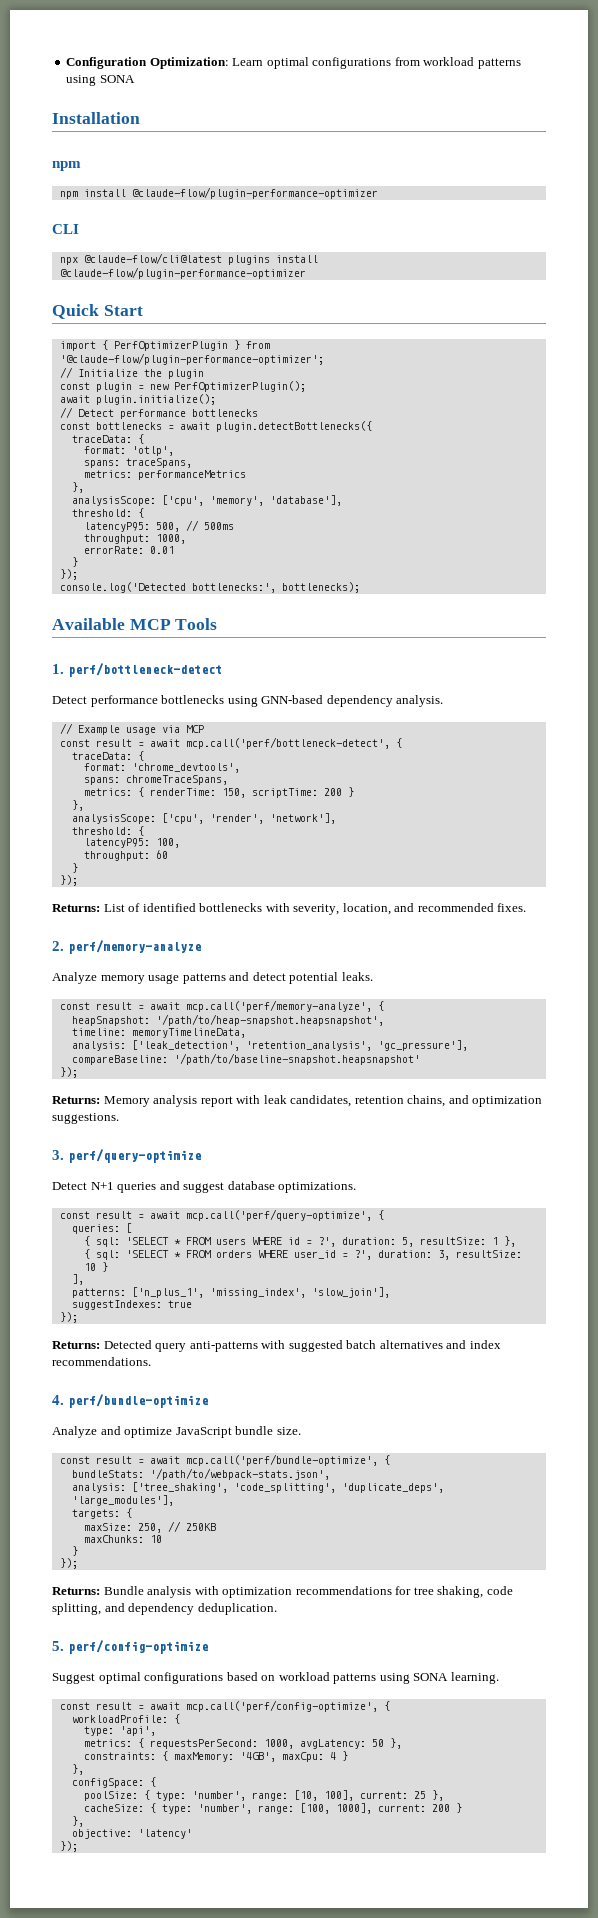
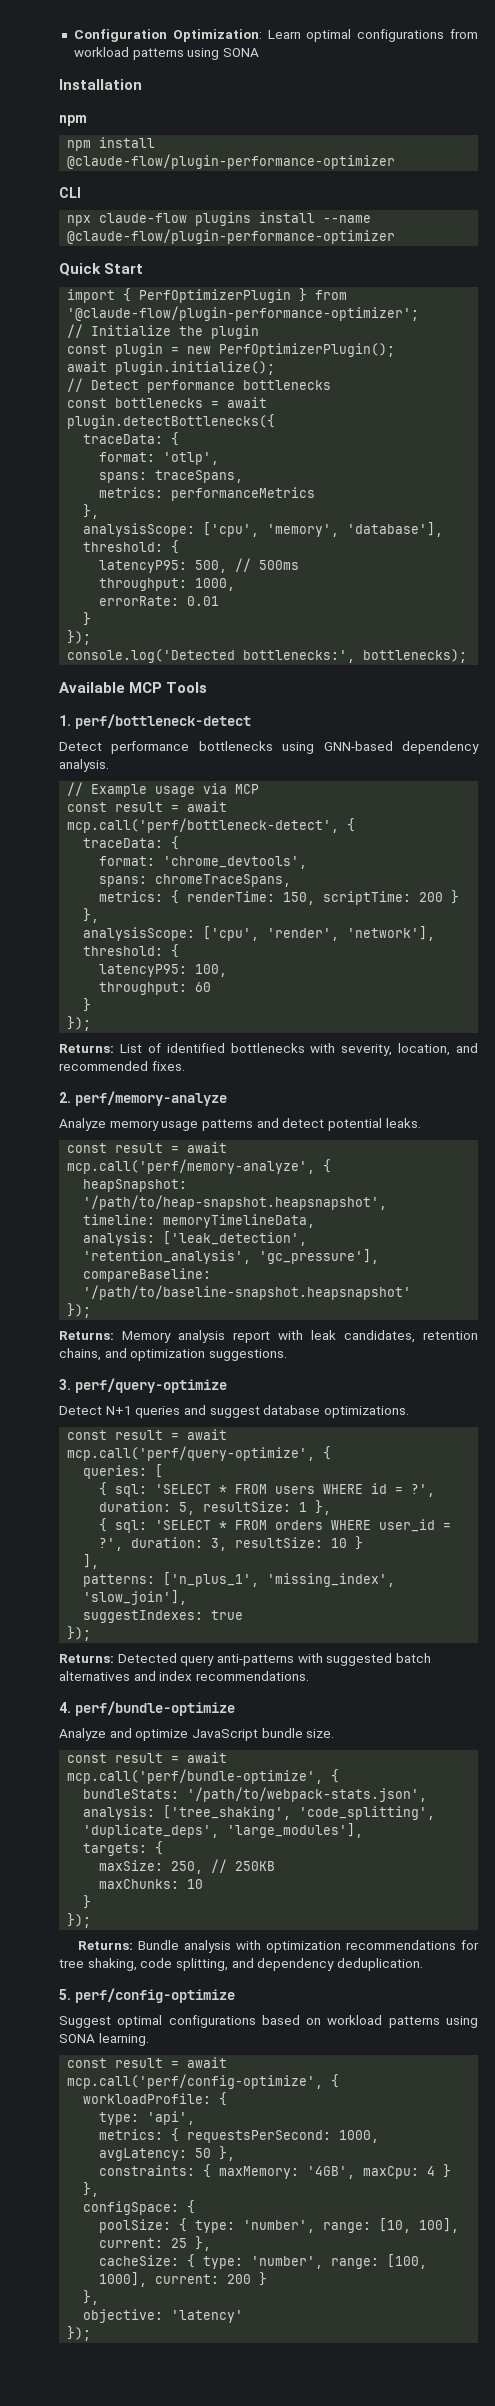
- npx @claude-flow/cli@latest plugins install @claude-flow/plugin-performance-optimizer
+ npx claude-flow plugins install --name @claude-flow/plugin-performance-optimizer

